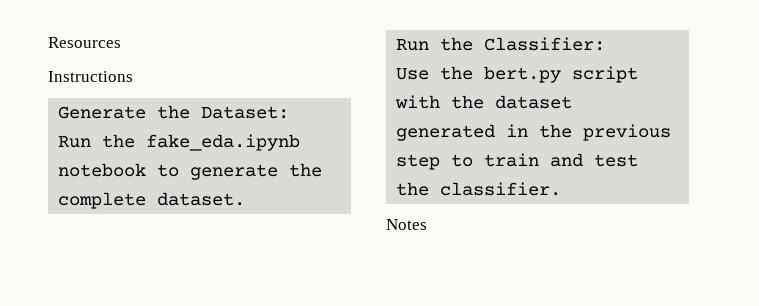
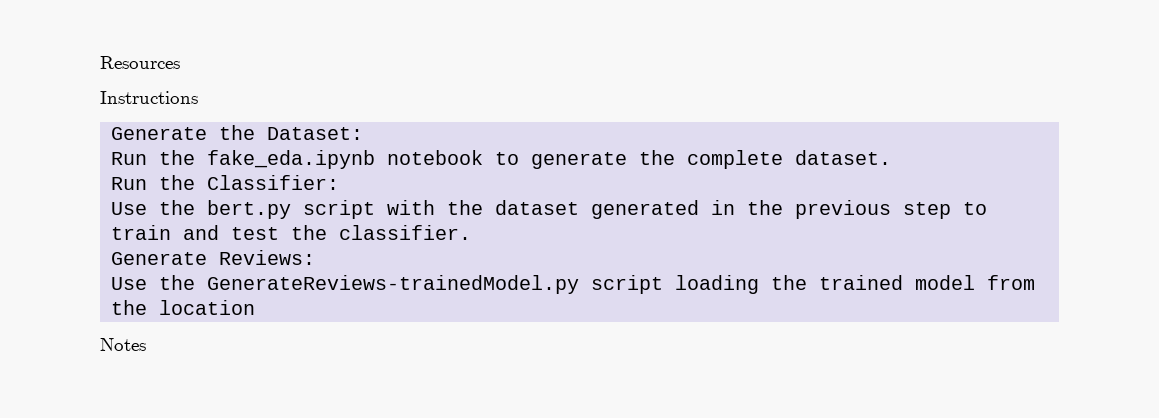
+ Generate Reviews:
+ Use the GenerateReviews-trainedModel.py script loading the trained model from the location

